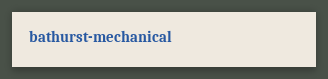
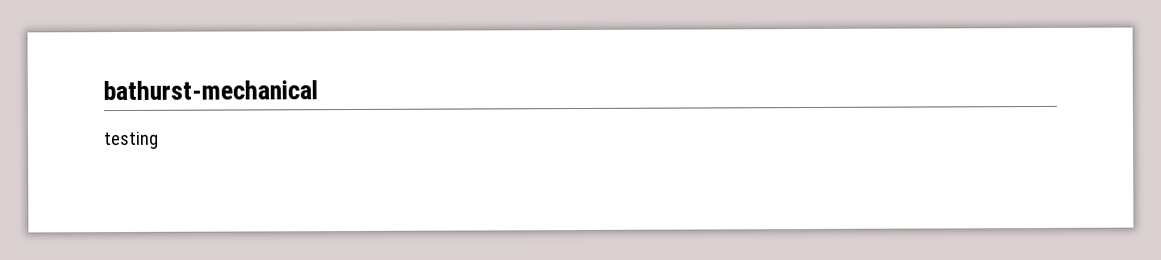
+ testing

